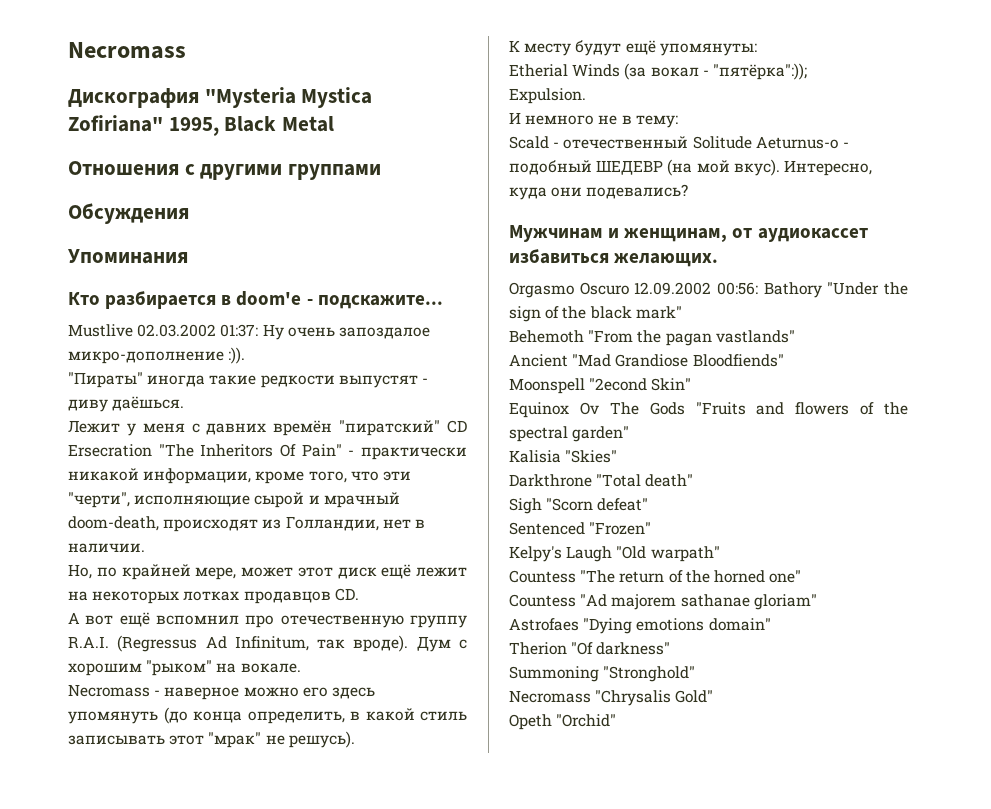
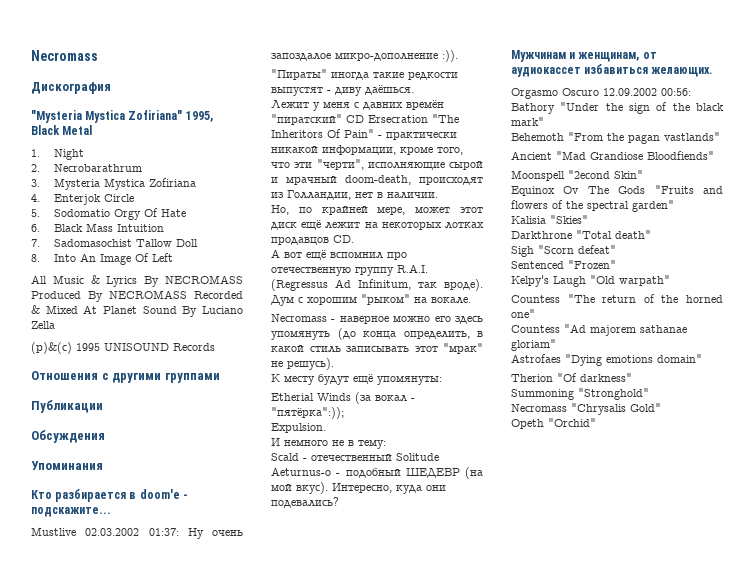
- Дискография "Mysteria Mystica Zofiriana" 1995, Black Metal
+ Дискография
+ "Mysteria Mystica Zofiriana" 1995, Black Metal
+ 1. Night
+ 2. Necrobarathrum
+ 3. Mysteria Mystica Zofiriana
+ 4. Enterjok Circle
+ 5. Sodomatio Orgy Of Hate
+ 6. Black Mass Intuition
+ 7. Sadomasochist Tallow Doll
+ 8. Into An Image Of Left
+ All Music & Lyrics By NECROMASS Produced By NECROMASS Recorded & Mixed At Planet Sound By Luciano Zella
+ (p)&(c) 1995 UNISOUND Records
+ Публикации

